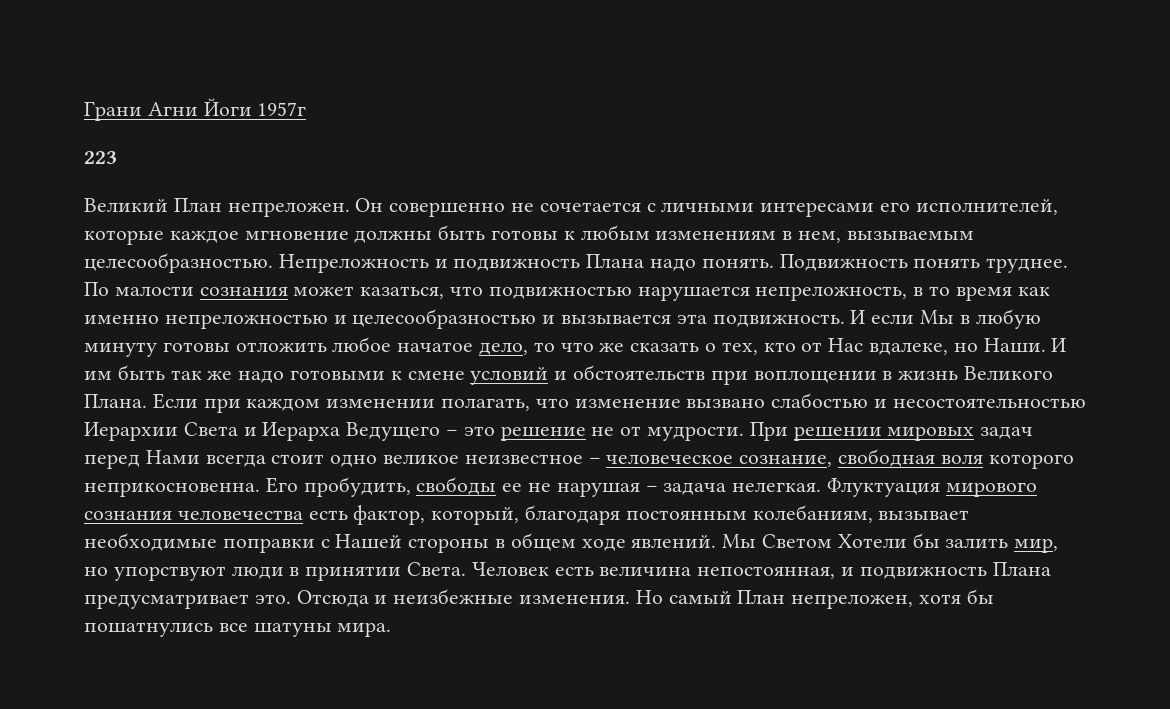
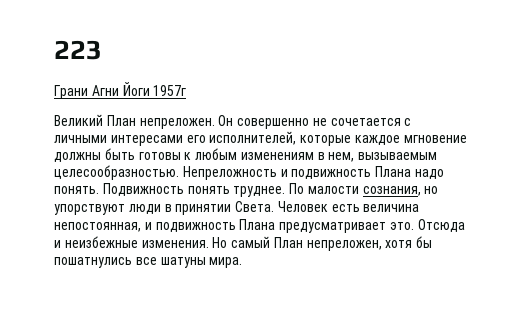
+ 223
- 223
- По малости сознания может казаться, что подвижностью нарушается непреложность, в то время как именно непреложностью и целесообразностью и вызывается эта подвижность. И если Мы в любую минуту готовы отложить любое начатое дело, то что же сказать о тех, кто от Нас вдалеке, но Наши. И им быть так же надо готовыми к смене условий и обстоятельств при воплощении в жизнь Великого Плана. Если при каждом изменении полагать, что изменение вызвано слабостью и несостоятельностью Иерархии Света и Иерарха Ведущего – это решение не от мудрости. При решении мировых задач перед Нами всегда стоит одно великое неизвестное – человеческое сознание, свободная воля которого неприкосновенна. Его пробудить, свободы ее не нарушая – задача нелегкая. Флуктуация мирового сознания человечества есть фактор, который, благодаря постоянным колебаниям, вызывает необходимые поправки с Нашей стороны в общем ходе явлений. Мы Светом Хотели бы залить мир, но упорствуют люди в принятии Света.
+ По малости сознания, но упорствуют люди в принятии Света.

